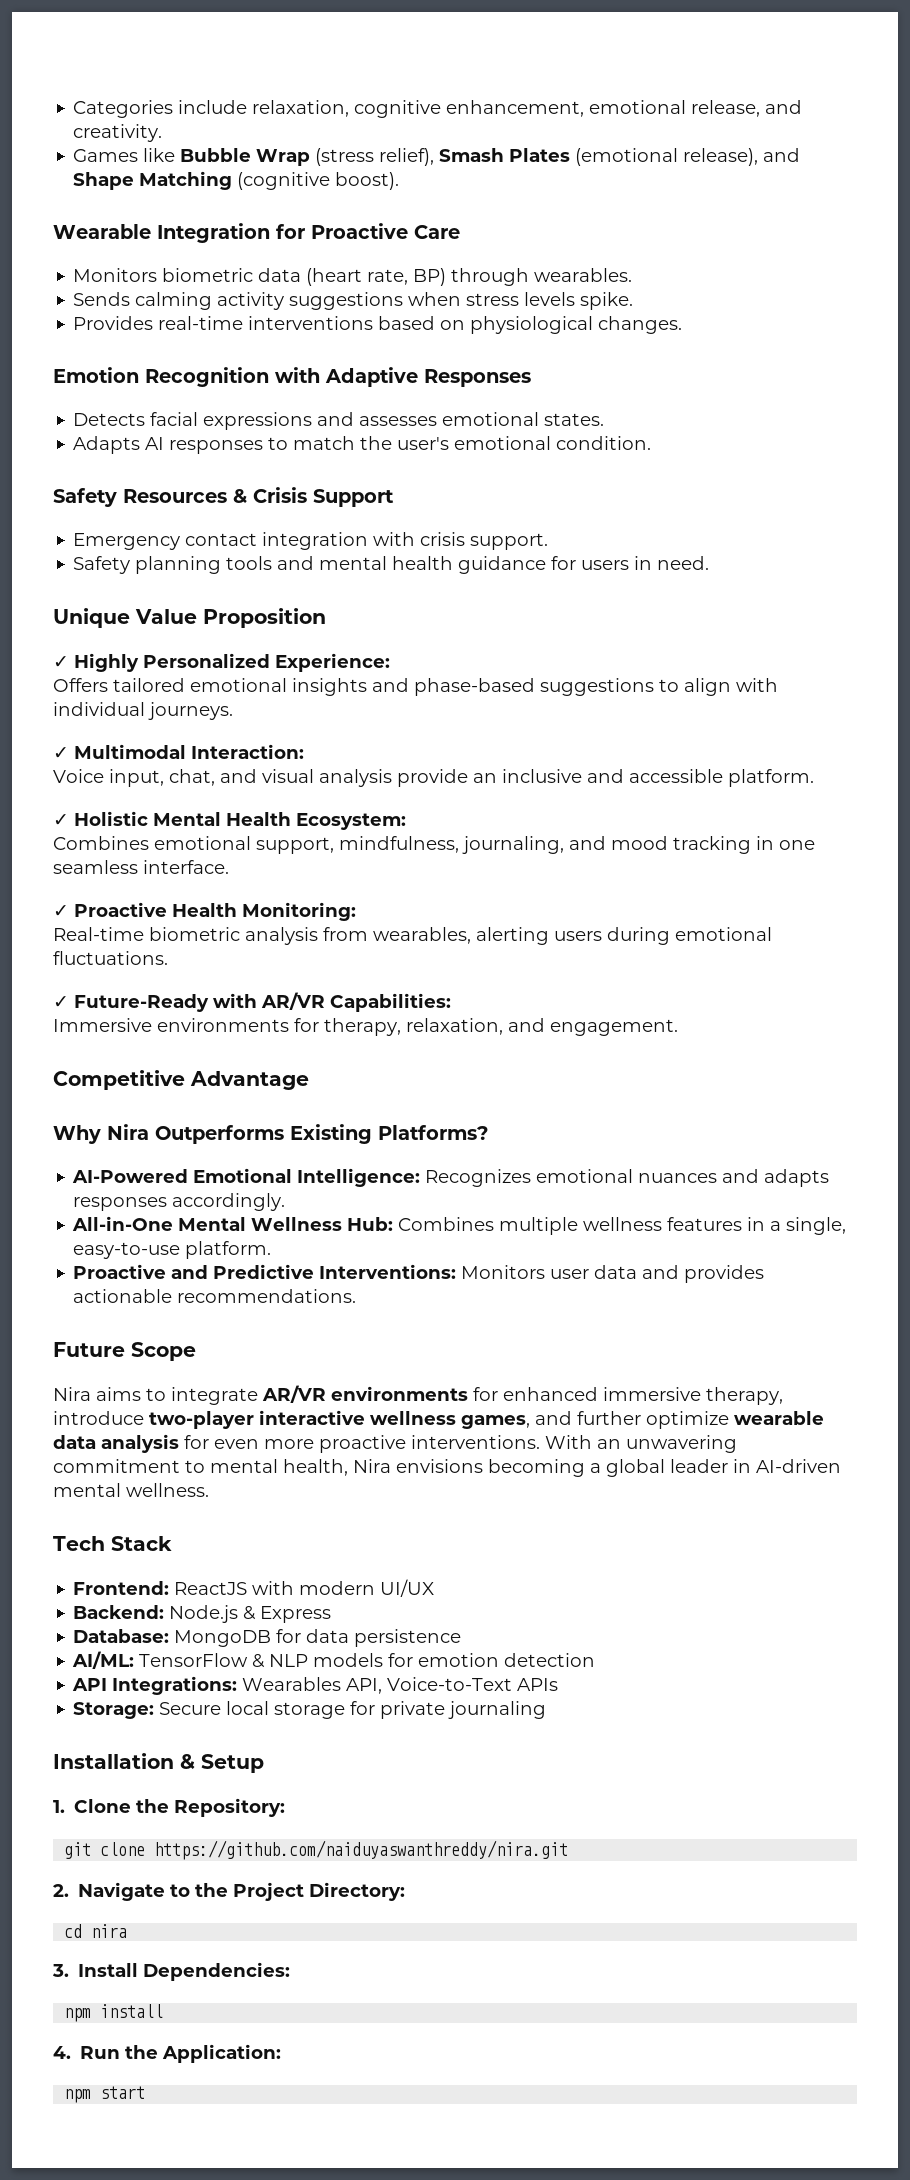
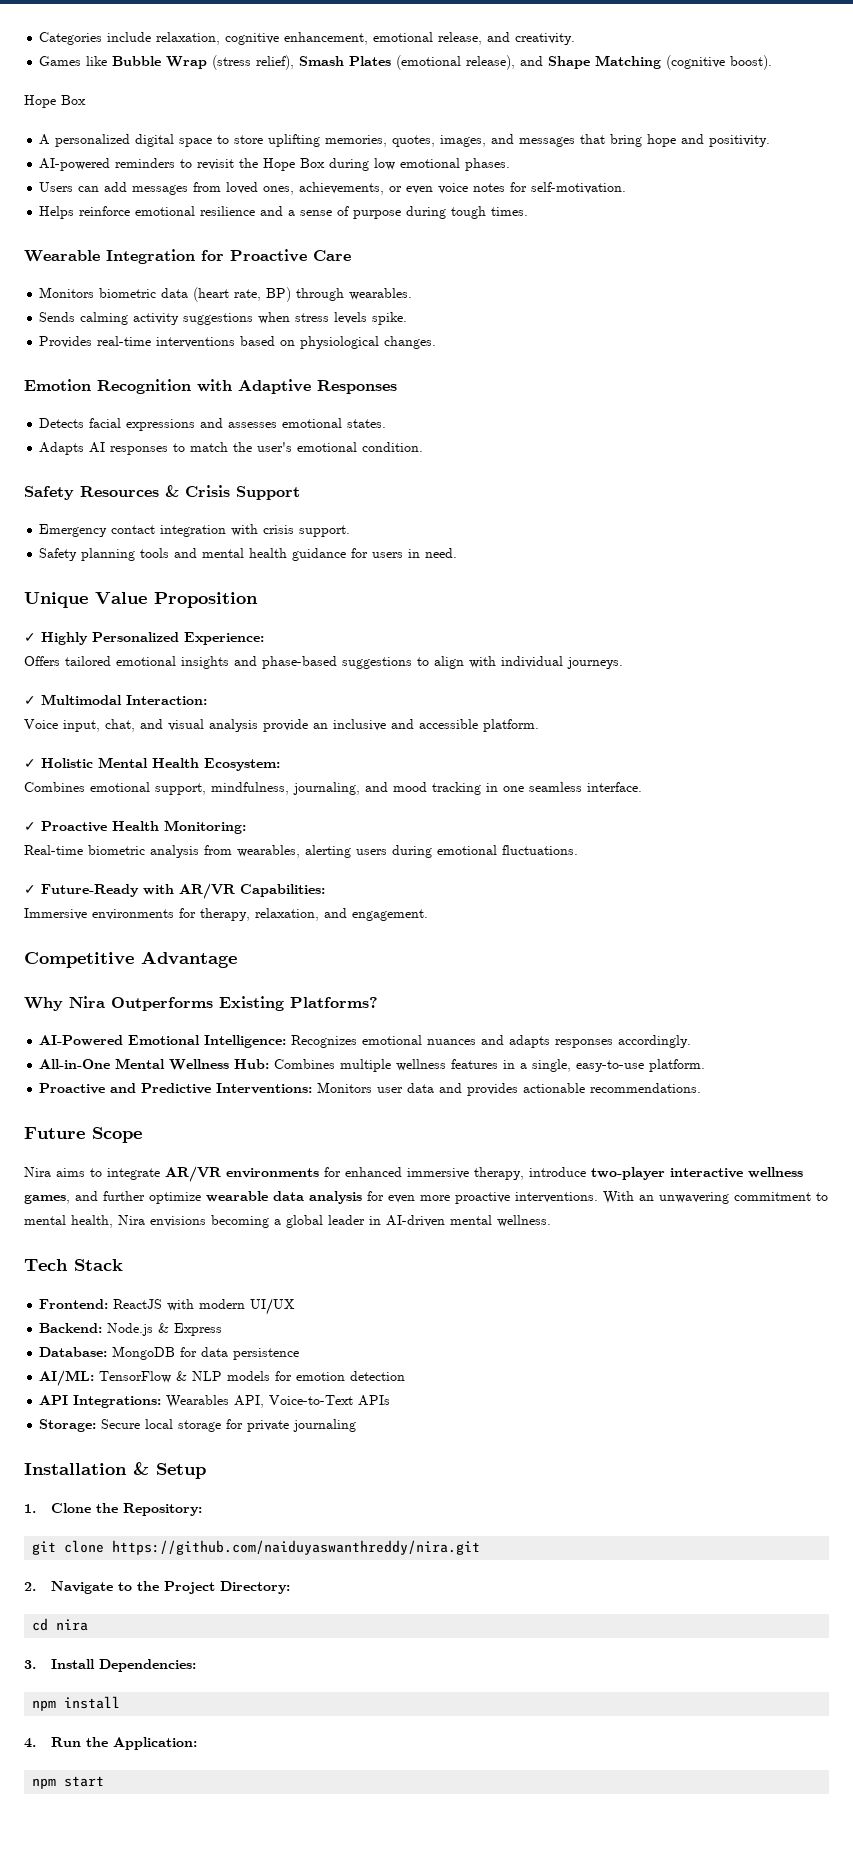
  Games like Bubble Wrap (stress relief), Smash Plates (emotional release), and Shape Matching (cognitive boost).
+ Hope Box
+ A personalized digital space to store uplifting memories, quotes, images, and messages that bring hope and positivity.
+ AI-powered reminders to revisit the Hope Box during low emotional phases.
+ Users can add messages from loved ones, achievements, or even voice notes for self-motivation.
+ Helps reinforce emotional resilience and a sense of purpose during tough times.

